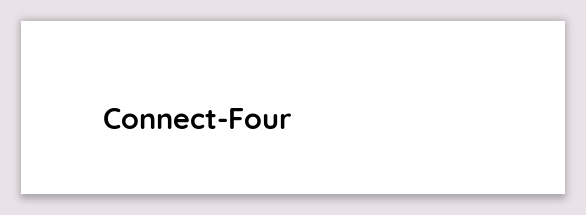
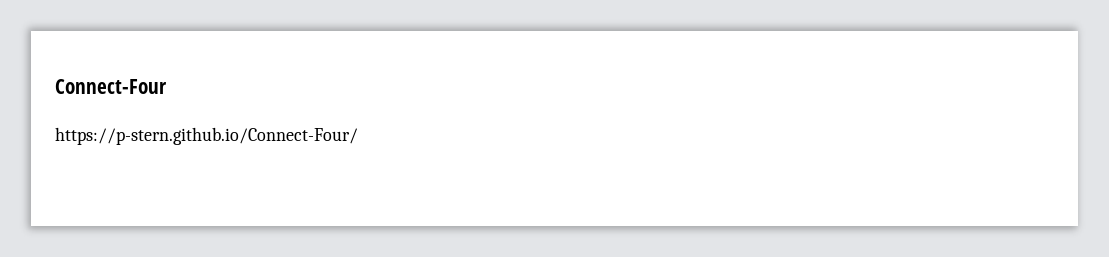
+ https://p-stern.github.io/Connect-Four/

